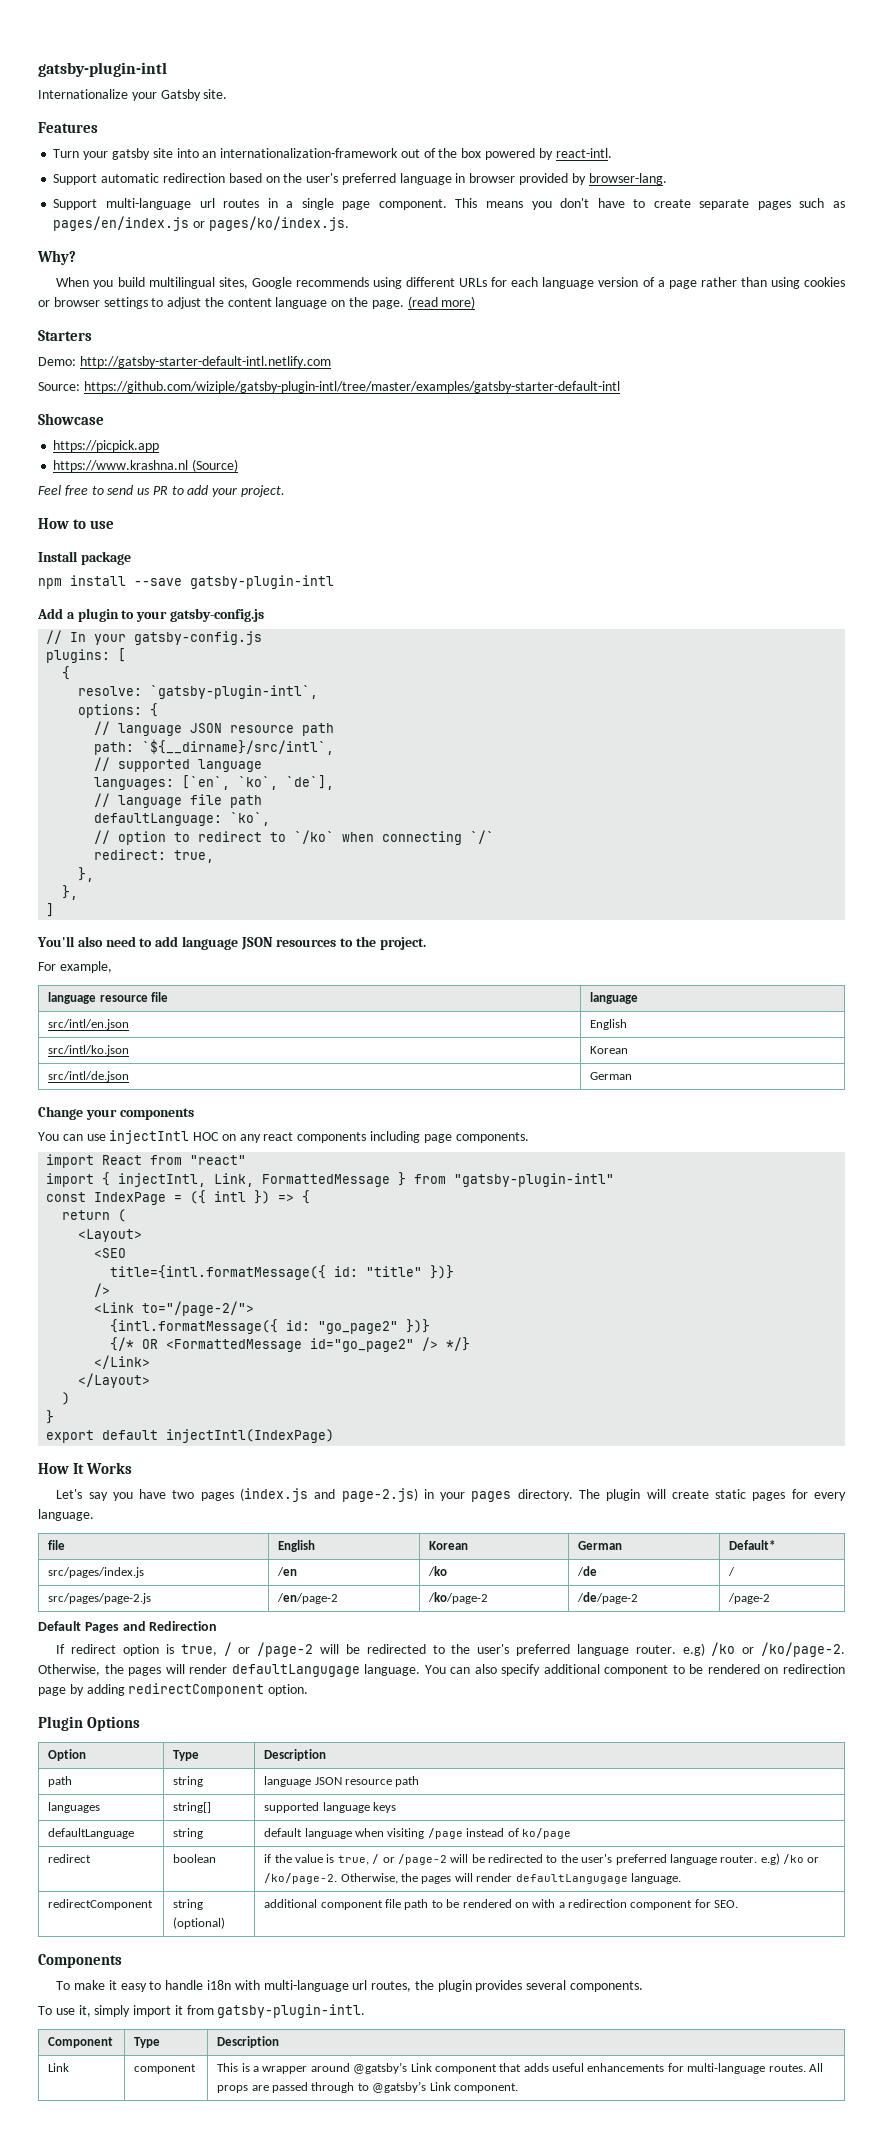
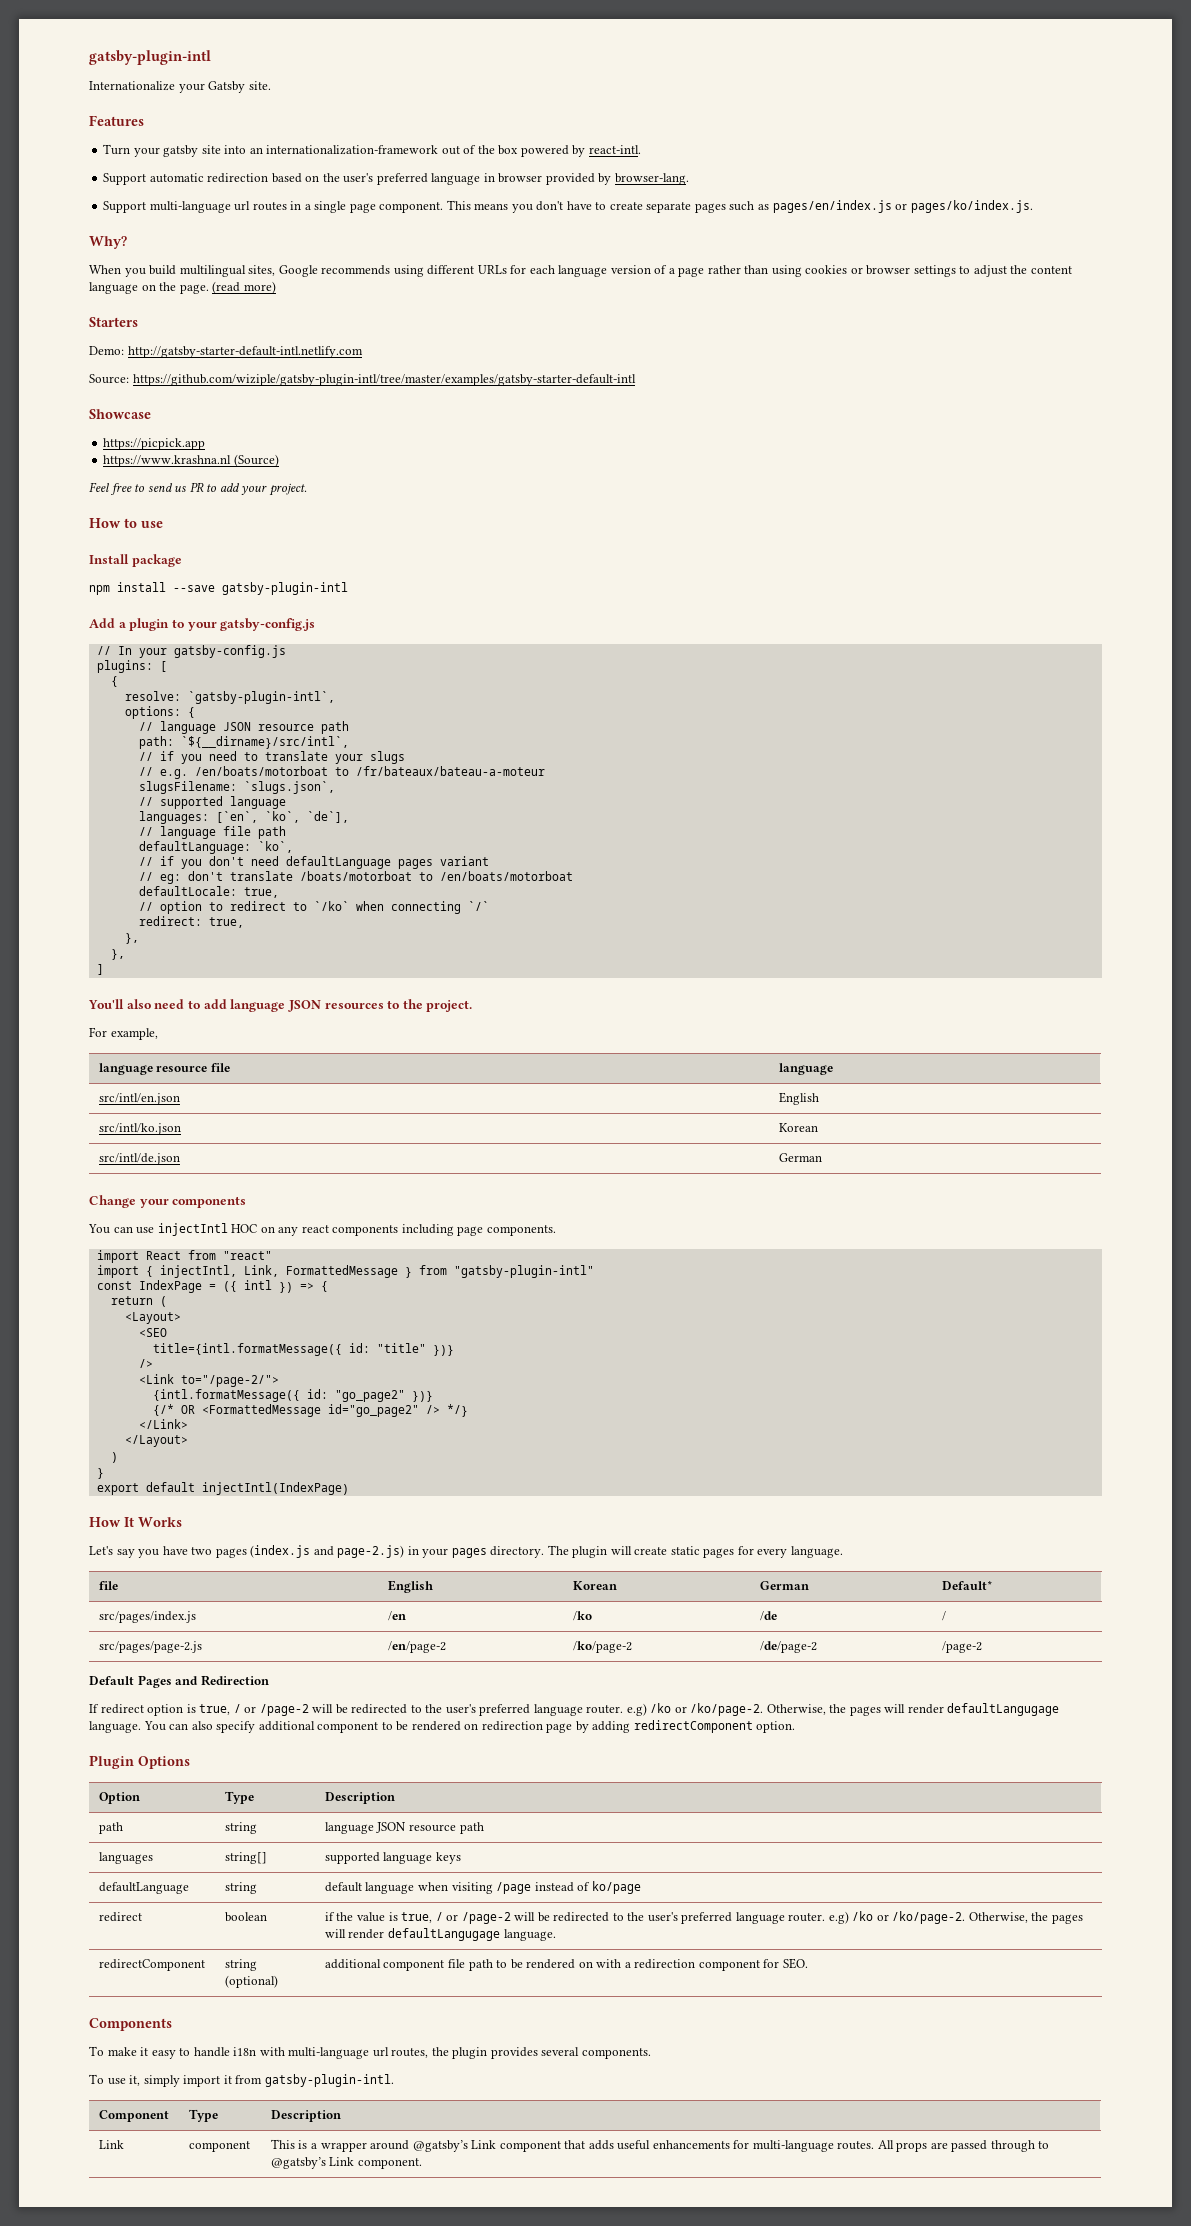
+ // if you need to translate your slugs
+ // e.g. /en/boats/motorboat to /fr/bateaux/bateau-a-moteur
+ slugsFilename: `slugs.json`,
+ // if you don't need defaultLanguage pages variant
+ // eg: don't translate /boats/motorboat to /en/boats/motorboat
+ defaultLocale: true,

